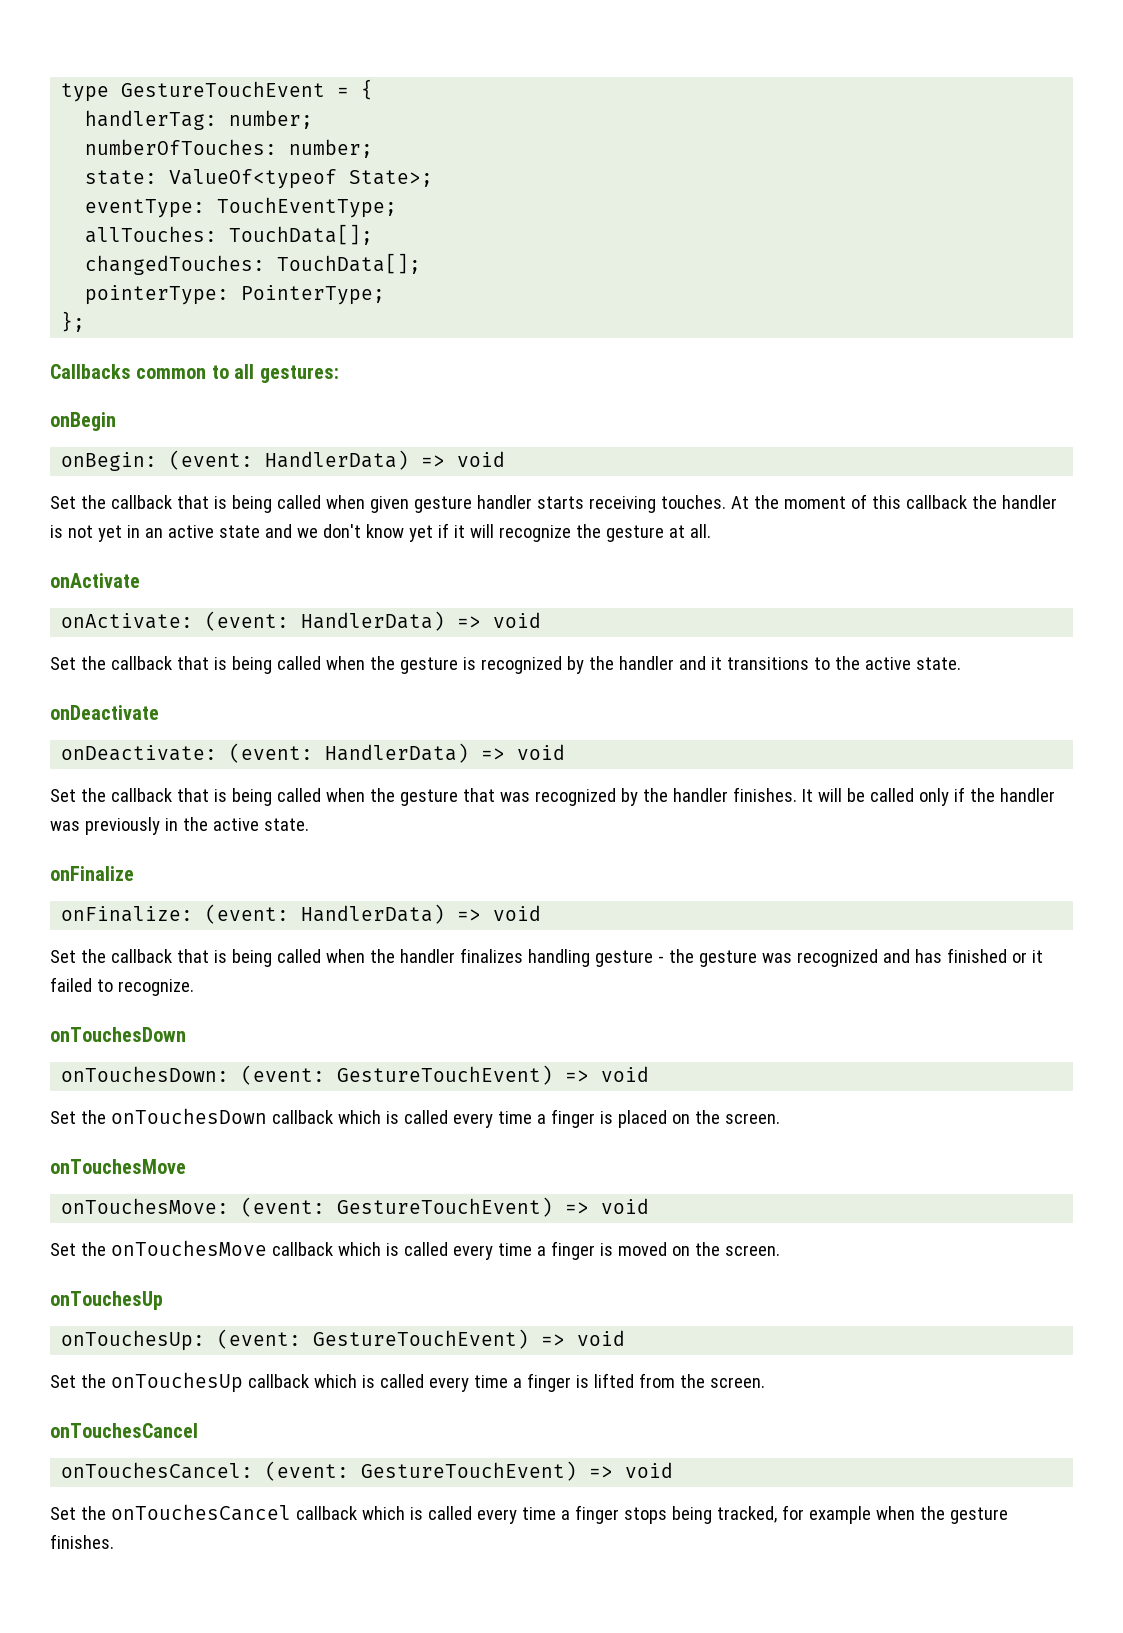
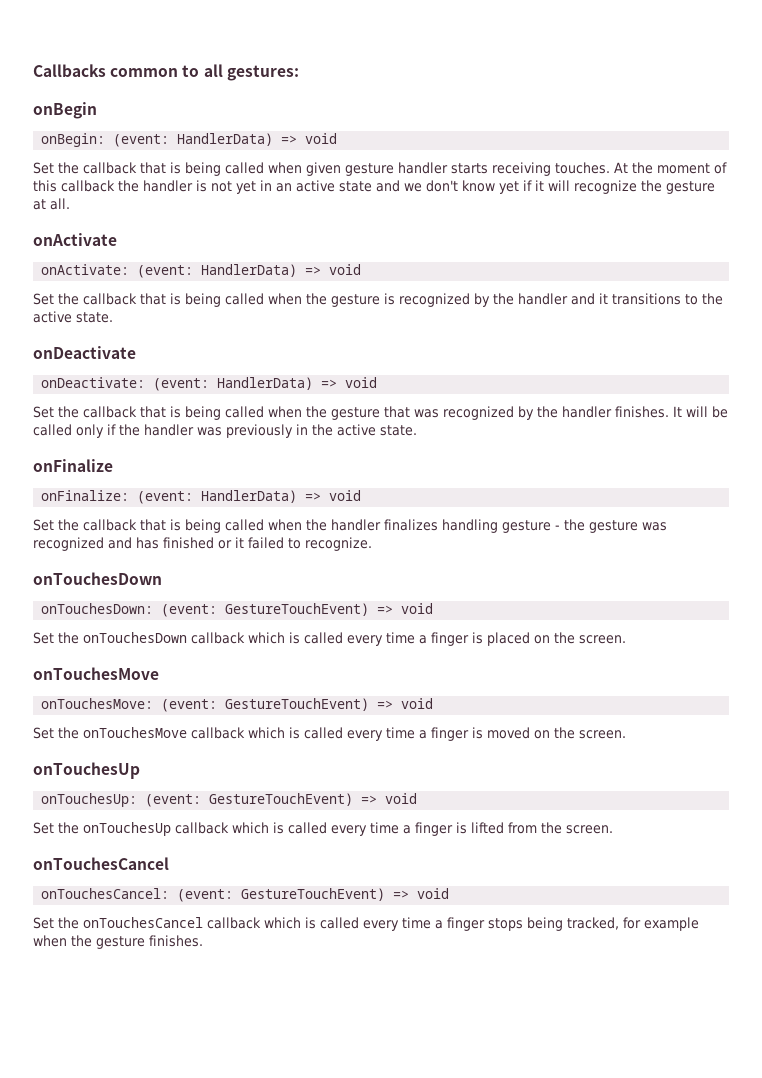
- type GestureTouchEvent = {
- handlerTag: number;
- numberOfTouches: number;
- state: ValueOf<typeof State>;
- eventType: TouchEventType;
- allTouches: TouchData[];
- changedTouches: TouchData[];
- pointerType: PointerType;
- };

